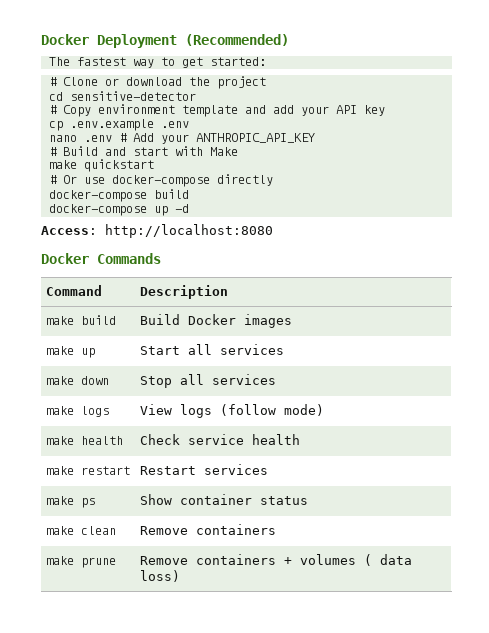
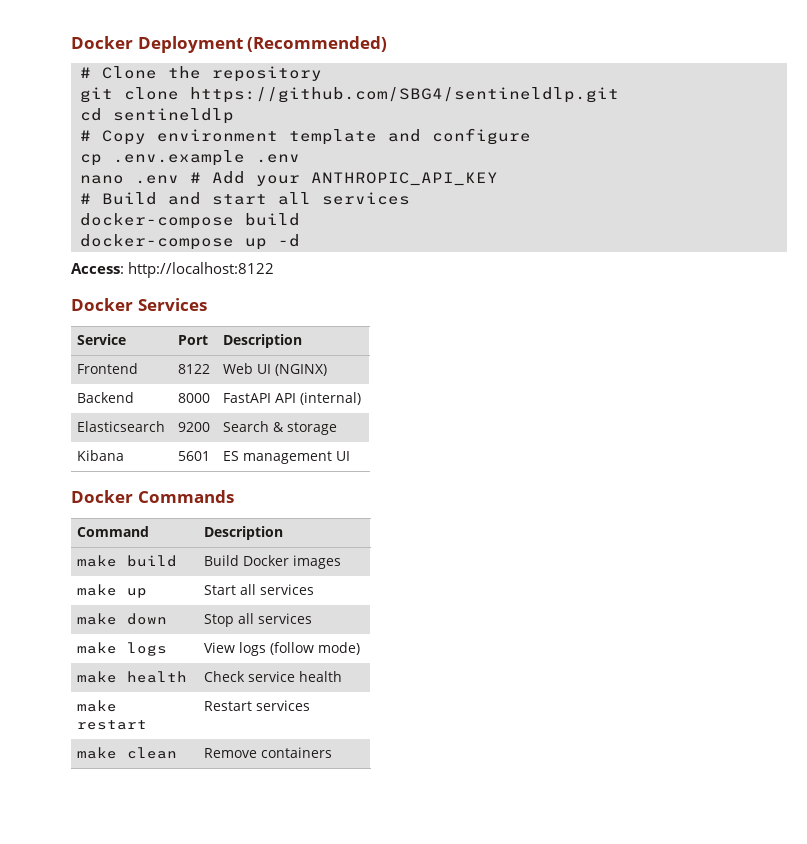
- The fastest way to get started:
- # Clone or download the project
+ # Clone the repository
+ git clone https://github.com/SBG4/sentineldlp.git
- cd sensitive-detector
+ cd sentineldlp
- # Copy environment template and add your API key
+ # Copy environment template and configure
- # Build and start with Make
- make quickstart
- # Or use docker-compose directly
+ # Build and start all services
- Access: http://localhost:8080
+ Access: http://localhost:8122
+ Docker Services
+ Service | Port | Description
+ Frontend | 8122 | Web UI (NGINX)
+ Backend | 8000 | FastAPI API (internal)
+ Elasticsearch | 9200 | Search & storage
+ Kibana | 5601 | ES management UI
- make ps | Show container status
- make prune | Remove containers + volumes ( data loss)

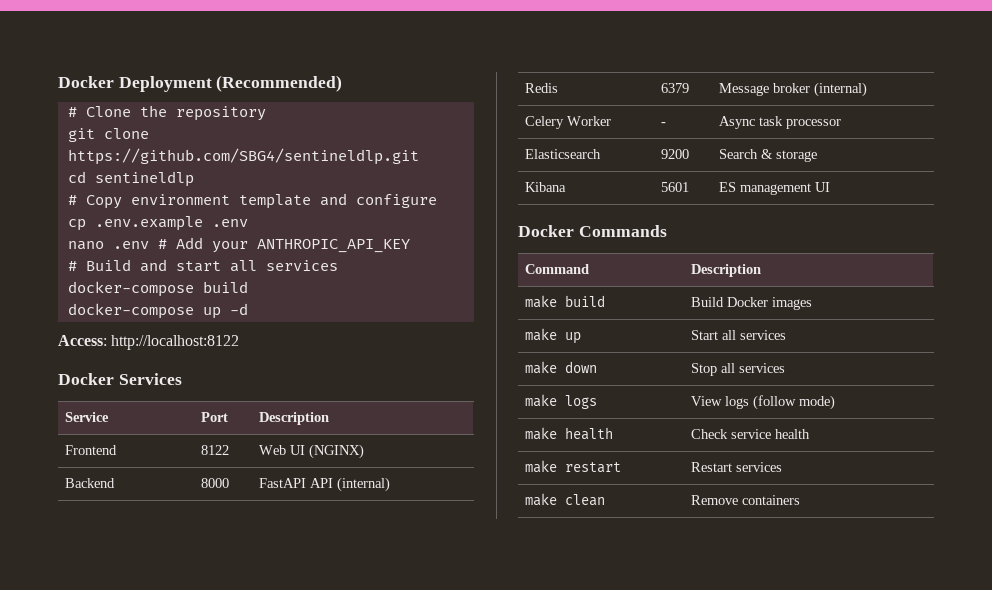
+ Redis | 6379 | Message broker (internal)
+ Celery Worker | - | Async task processor

